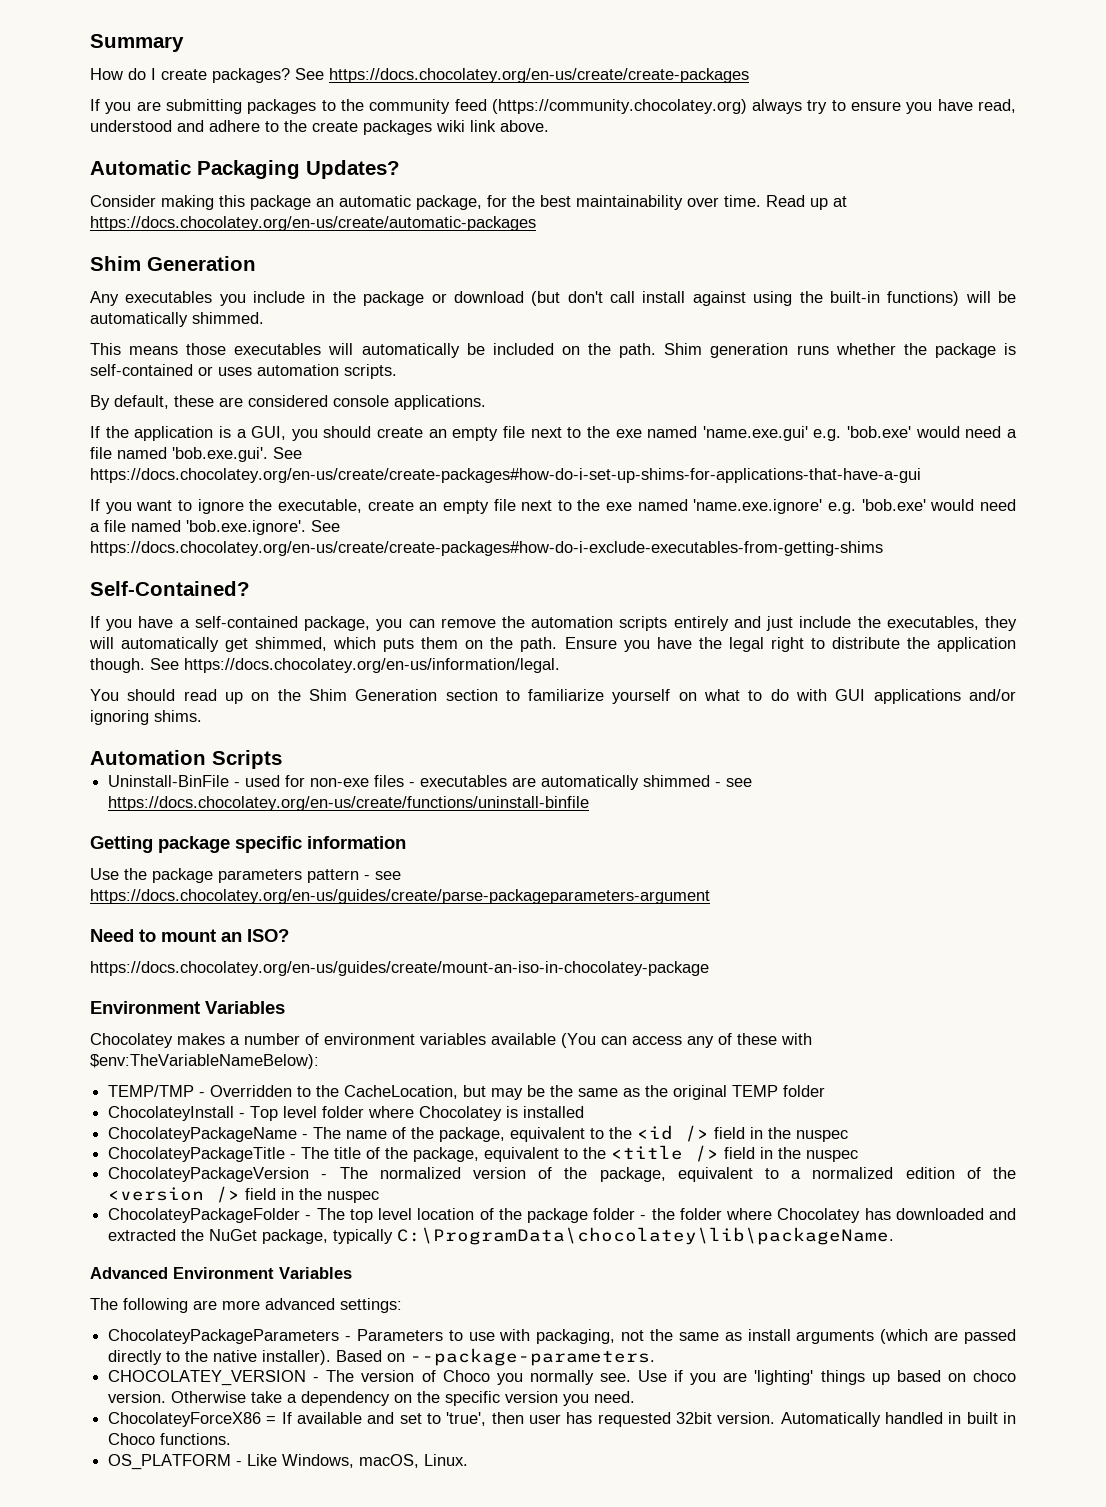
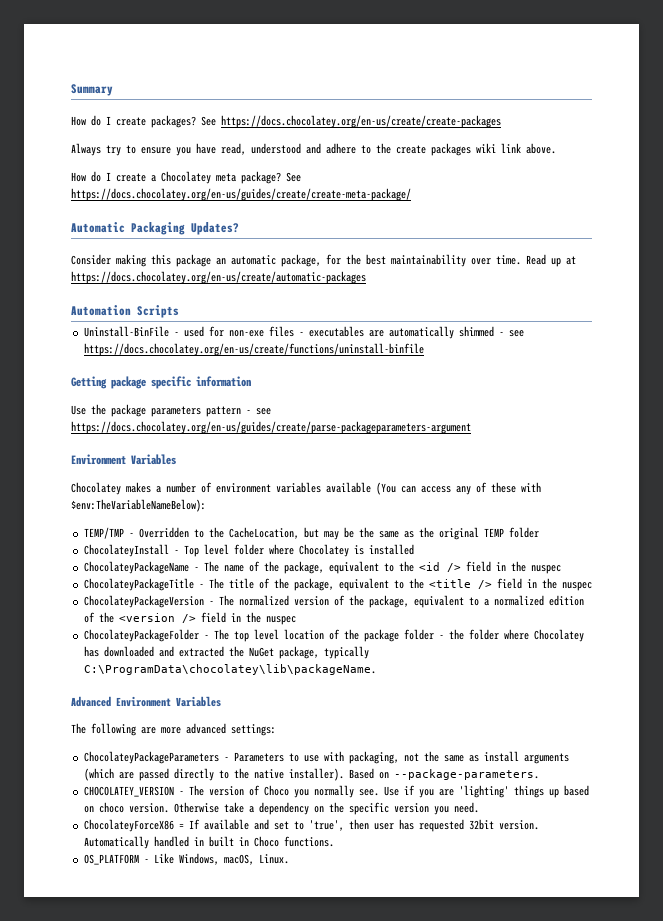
- If you are submitting packages to the community feed (https://community.chocolatey.org) always try to ensure you have read, understood and adhere to the create packages wiki link above.
+ Always try to ensure you have read, understood and adhere to the create packages wiki link above.
+ How do I create a Chocolatey meta package? See https://docs.chocolatey.org/en-us/guides/create/create-meta-package/
  Read up at https://docs.chocolatey.org/en-us/create/automatic-packages
- Shim Generation
- Any executables you include in the package or download (but don't call install against using the built-in functions) will be automatically shimmed.
- This means those executables will automatically be included on the path. Shim generation runs whether the package is self-contained or uses automation scripts.
- By default, these are considered console applications.
- If the application is a GUI, you should create an empty file next to the exe named 'name.exe.gui' e.g. 'bob.exe' would need a file named 'bob.exe.gui'. See https://docs.chocolatey.org/en-us/create/create-packages#how-do-i-set-up-shims-for-applications-that-have-a-gui
- If you want to ignore the executable, create an empty file next to the exe named 'name.exe.ignore' e.g. 'bob.exe' would need a file named 'bob.exe.ignore'. See https://docs.chocolatey.org/en-us/create/create-packages#how-do-i-exclude-executables-from-getting-shims
- Self-Contained?
- If you have a self-contained package, you can remove the automation scripts entirely and just include the executables, they will automatically get shimmed, which puts them on the path. Ensure you have the legal right to distribute the application though. See https://docs.chocolatey.org/en-us/information/legal.
- You should read up on the Shim Generation section to familiarize yourself on what to do with GUI applications and/or ignoring shims.
- Need to mount an ISO?
- https://docs.chocolatey.org/en-us/guides/create/mount-an-iso-in-chocolatey-package

